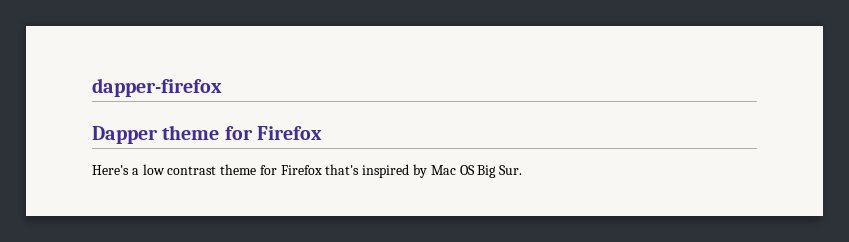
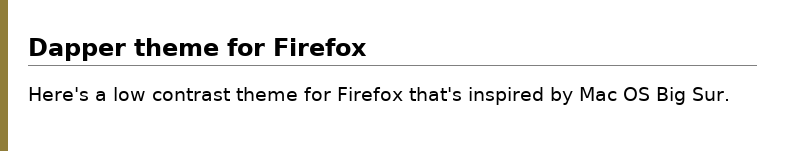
- dapper-firefox

